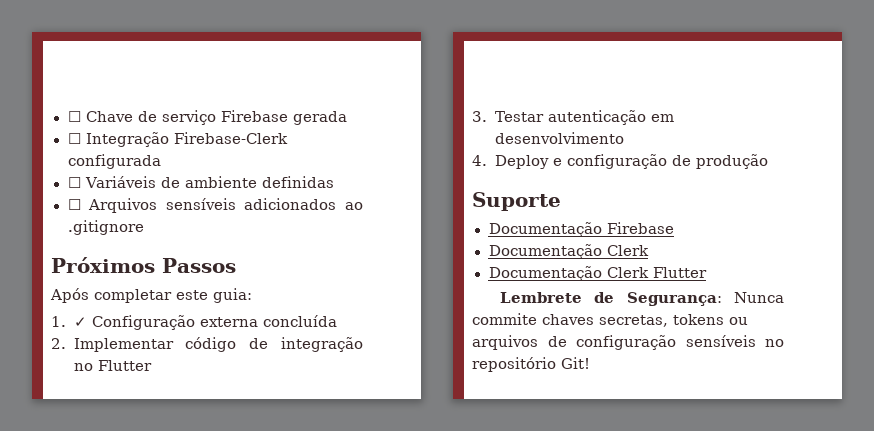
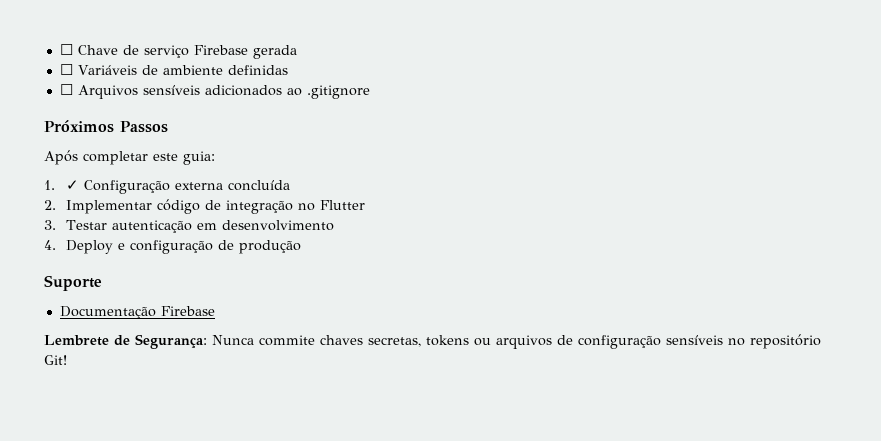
- ☐ Integração Firebase-Clerk configurada
  Documentação Firebase
- Documentação Clerk
- Documentação Clerk Flutter

